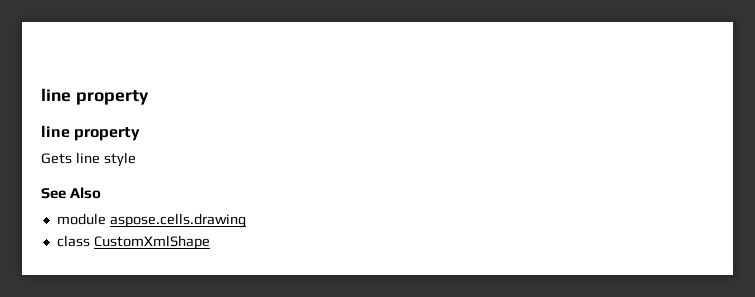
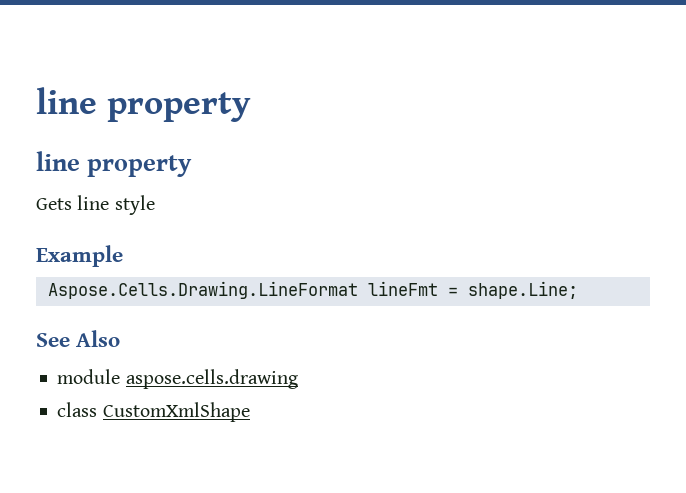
+ Example
+ Aspose.Cells.Drawing.LineFormat lineFmt = shape.Line;

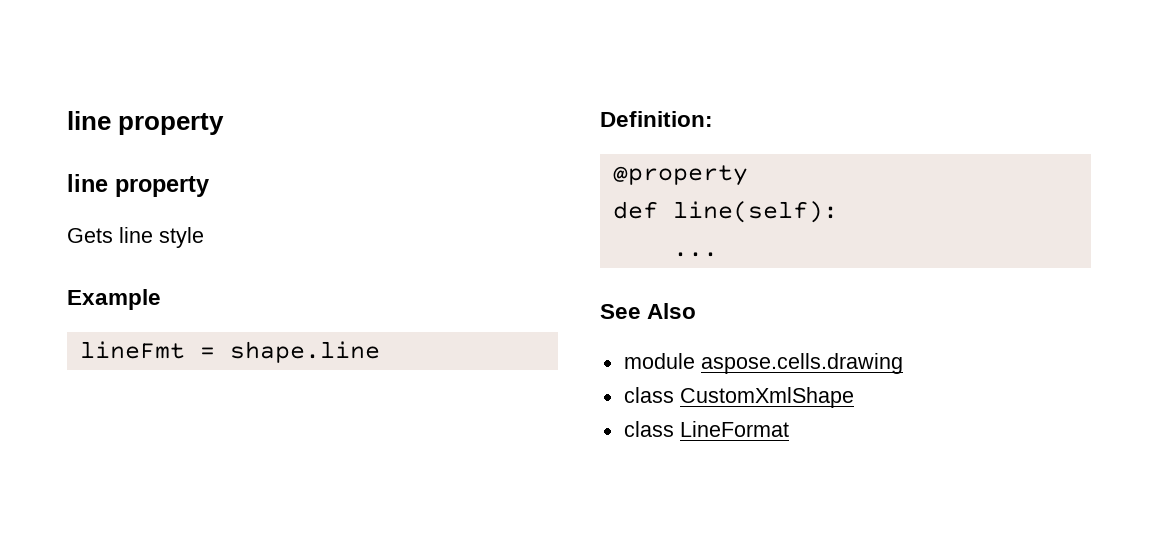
- Aspose.Cells.Drawing.LineFormat lineFmt = shape.Line;
+ lineFmt = shape.line
+ Definition:
+ @property
+ def line(self):
+ ...
+ class LineFormat

